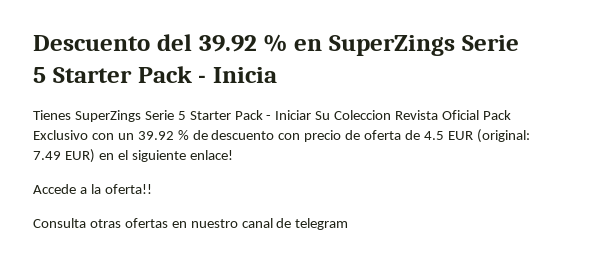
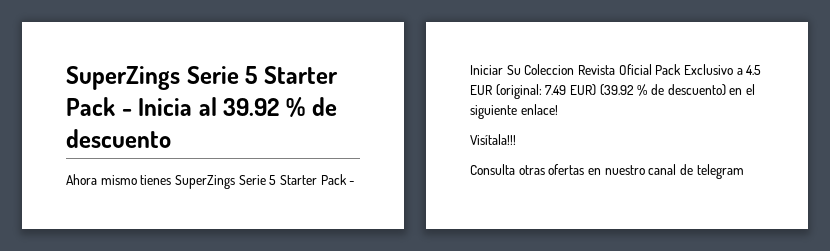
- Descuento del 39.92 % en SuperZings Serie 5 Starter Pack - Inicia
- Tienes SuperZings Serie 5 Starter Pack - Iniciar Su Coleccion Revista Oficial Pack Exclusivo con un 39.92 % de descuento con precio de oferta de 4.5 EUR (original: 7.49 EUR) en el siguiente enlace!
+ SuperZings Serie 5 Starter Pack - Inicia al 39.92 % de descuento
+ Ahora mismo tienes SuperZings Serie 5 Starter Pack - Iniciar Su Coleccion Revista Oficial Pack Exclusivo a 4.5 EUR (original: 7.49 EUR) (39.92 % de descuento) en el siguiente enlace!
- Accede a la oferta!!
+ Visítala!!!

